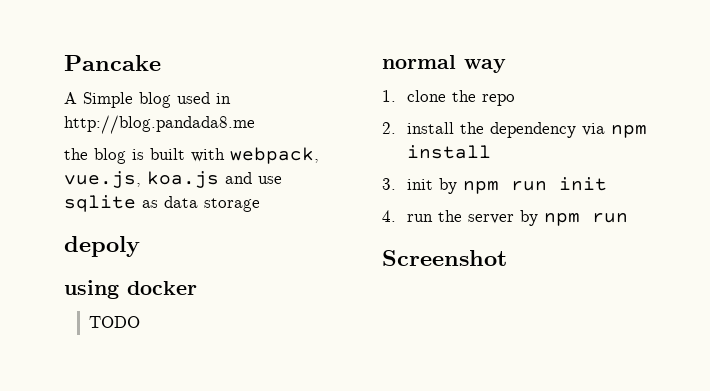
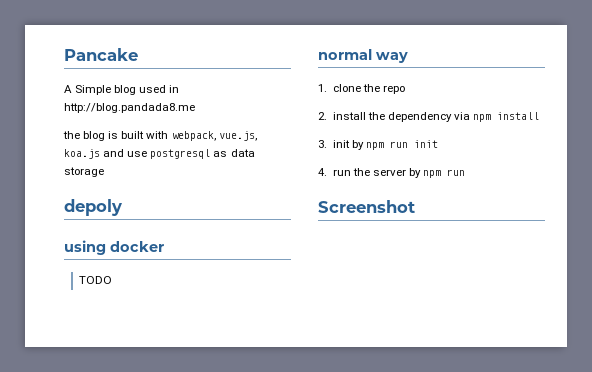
- the blog is built with webpack, vue.js, koa.js and use sqlite as data storage
+ the blog is built with webpack, vue.js, koa.js and use postgresql as data storage

